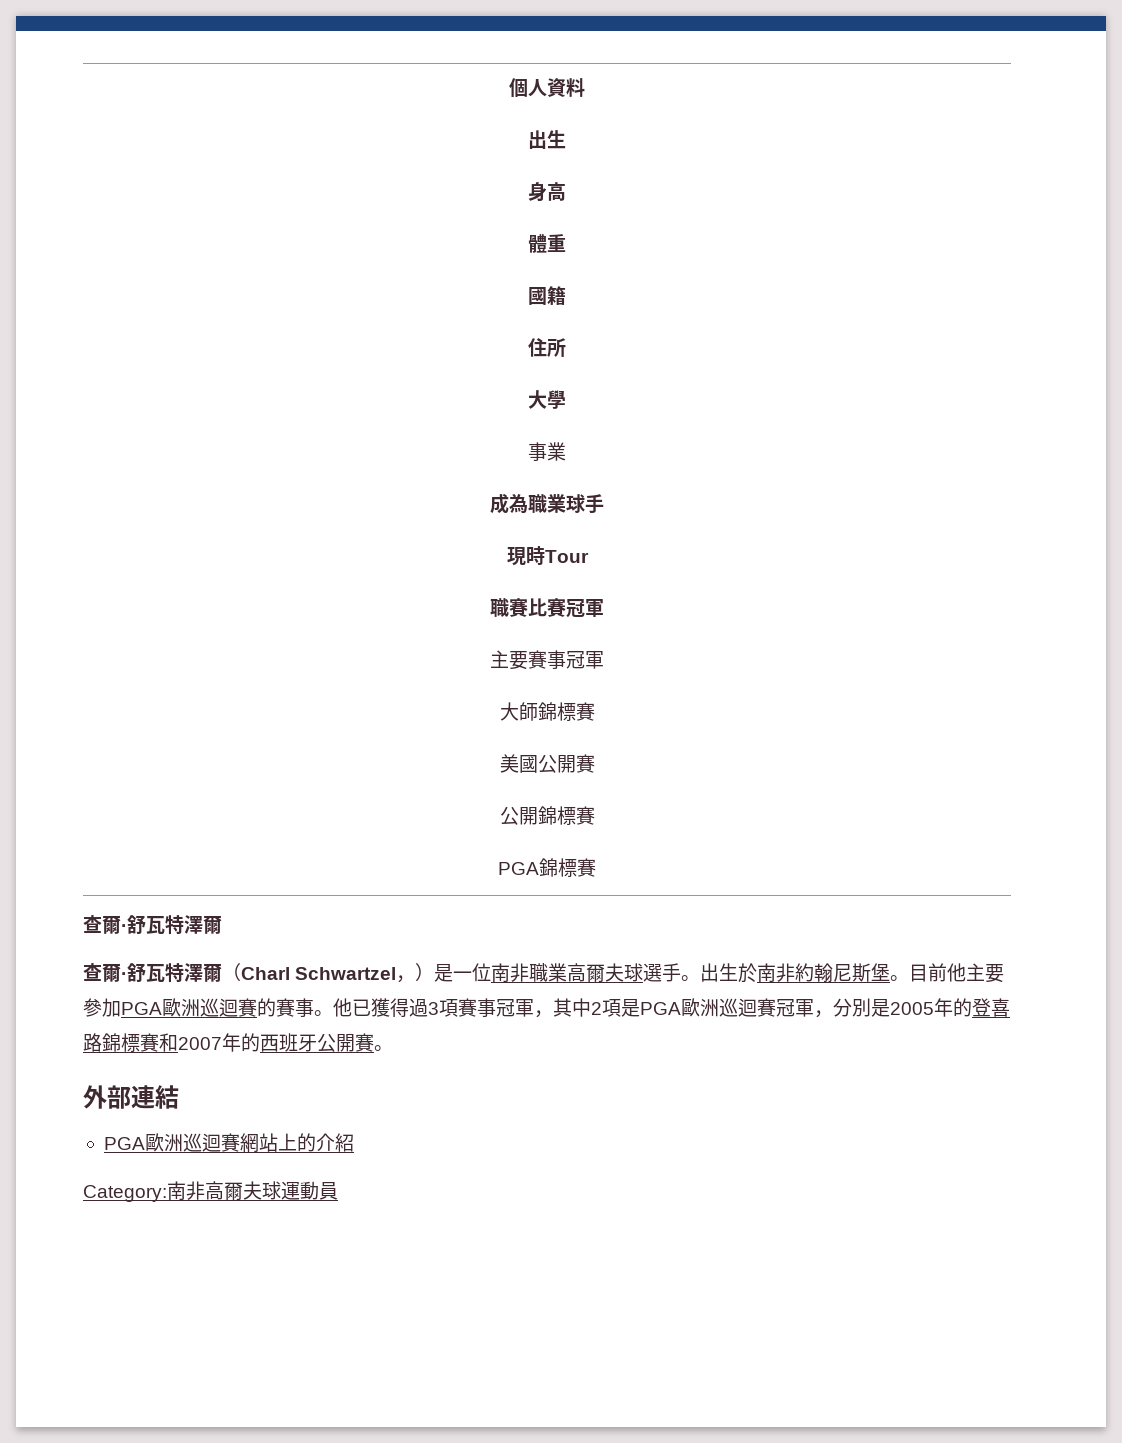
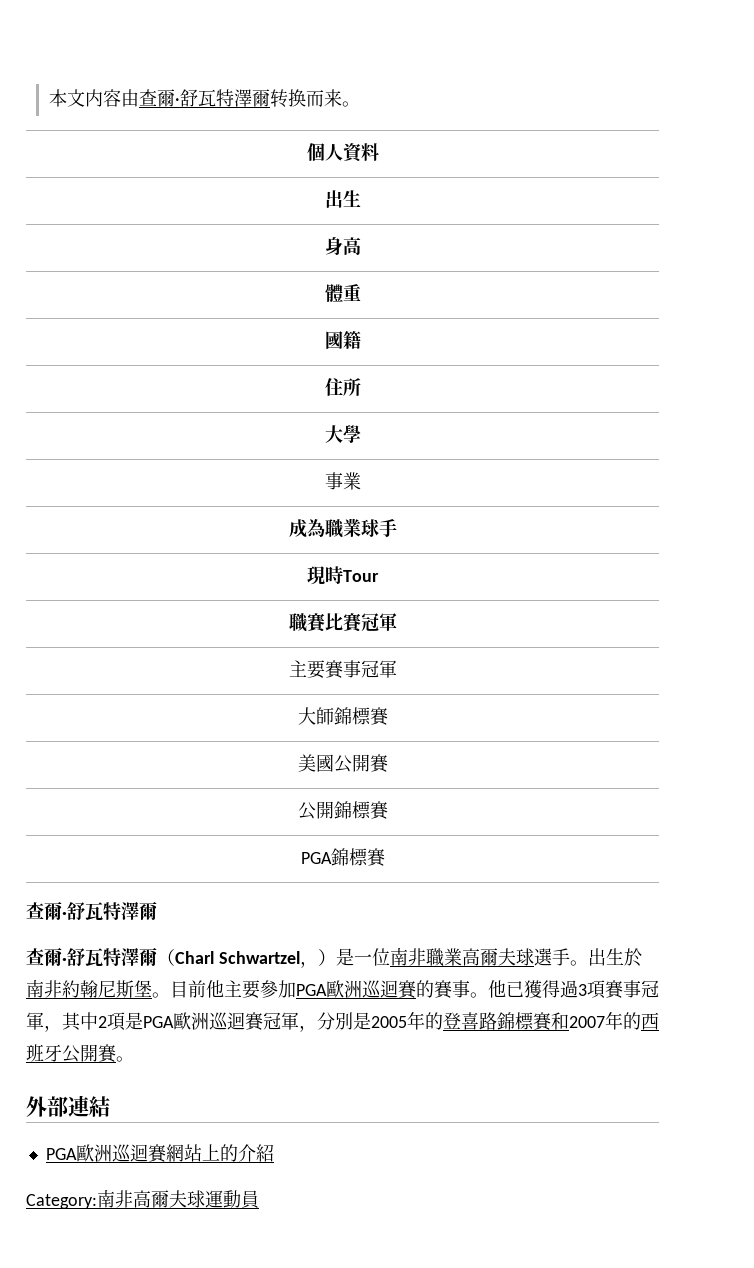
+ 本文内容由查爾·舒瓦特澤爾转换而来。

